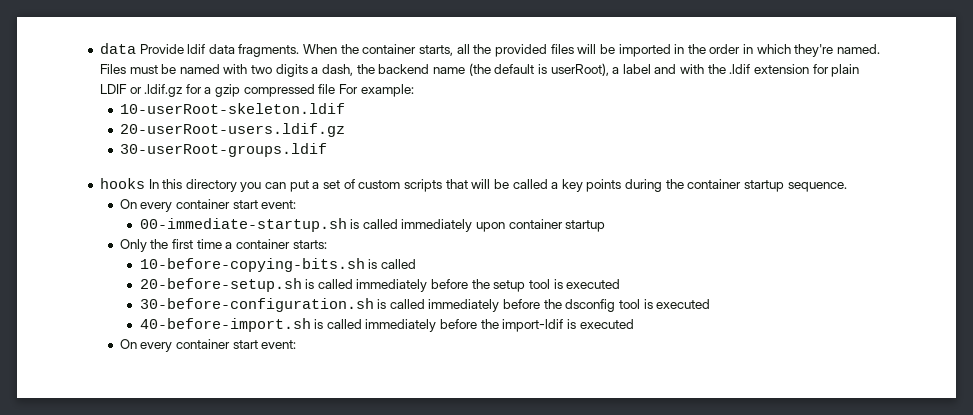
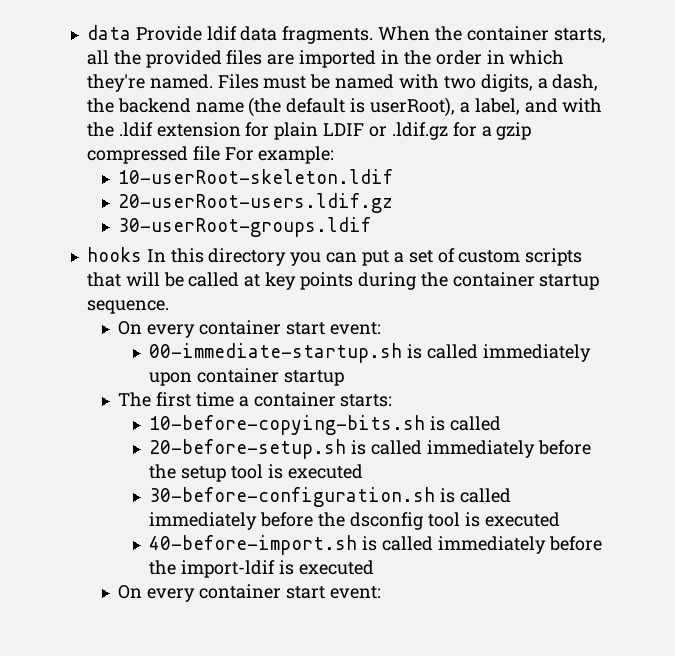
- When the container starts, all the provided files will be imported in the order in which they're named.
+ When the container starts, all the provided files are imported in the order in which they're named.
- Files must be named with two digits a dash, the backend name (the default is userRoot), a label and with the .ldif extension for plain LDIF or .ldif.gz for a gzip compressed file For example:
+ Files must be named with two digits, a dash, the backend name (the default is userRoot), a label, and with the .ldif extension for plain LDIF or .ldif.gz for a gzip compressed file For example:
- hooks In this directory you can put a set of custom scripts that will be called a key points during the container startup sequence.
+ hooks In this directory you can put a set of custom scripts that will be called at key points during the container startup sequence.
- Only the first time a container starts:
+ The first time a container starts:

